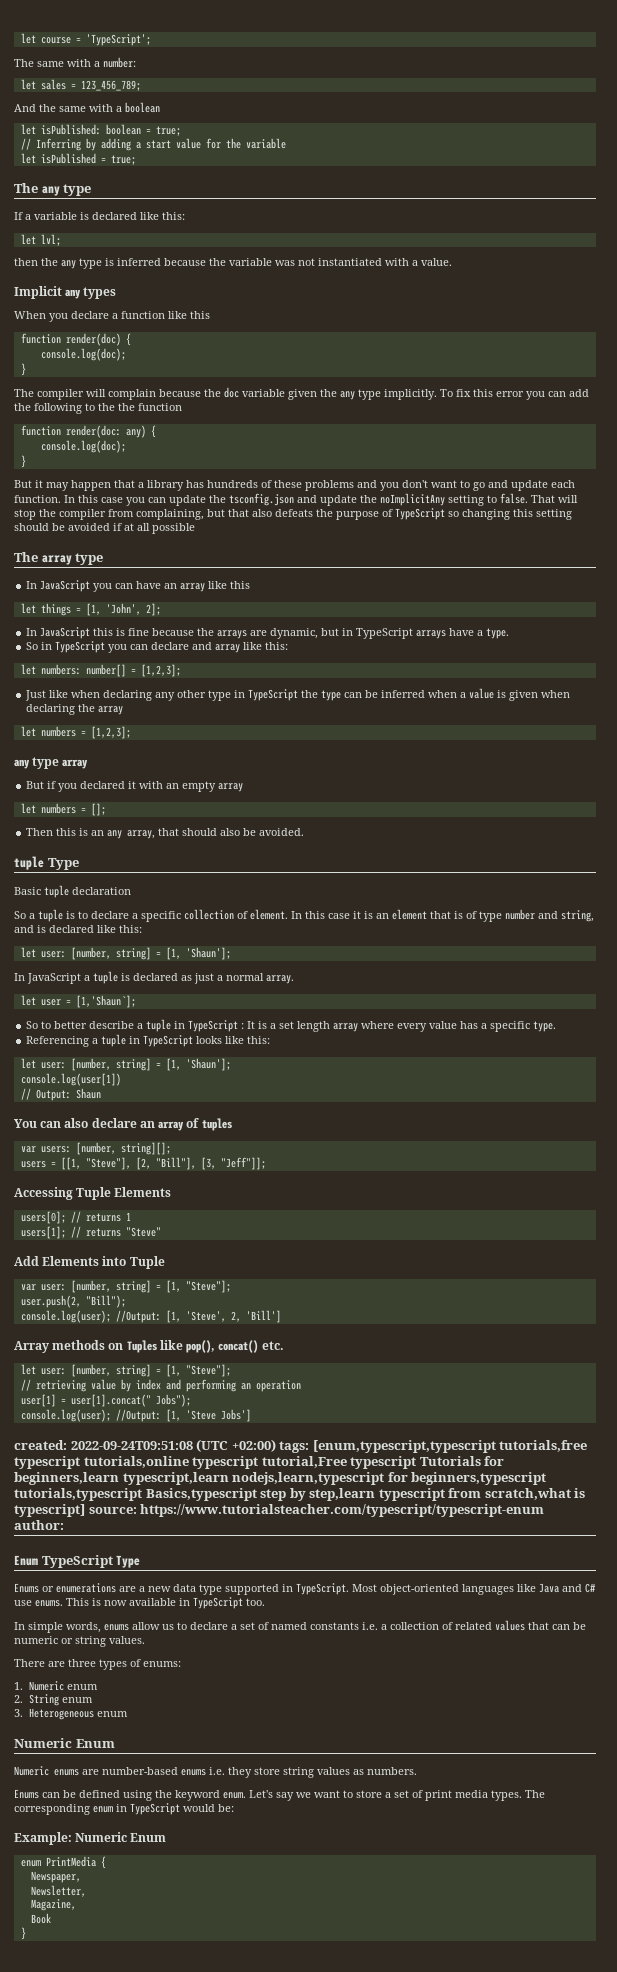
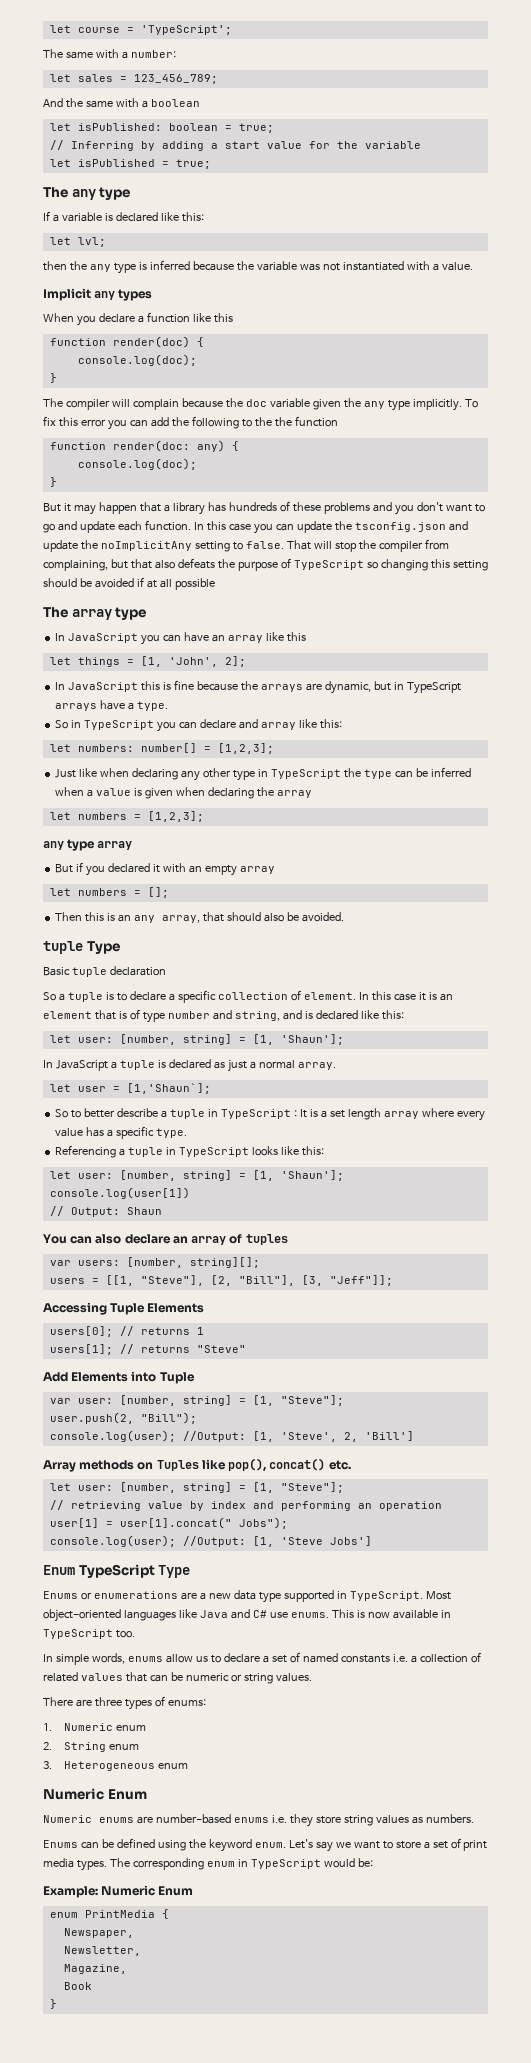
- created: 2022-09-24T09:51:08 (UTC +02:00) tags: [enum,typescript,typescript tutorials,free typescript tutorials,online typescript tutorial,Free typescript Tutorials for beginners,learn typescript,learn nodejs,learn,typescript for beginners,typescript tutorials,typescript Basics,typescript step by step,learn typescript from scratch,what is typescript] source: https://www.tutorialsteacher.com/typescript/typescript-enum author:

